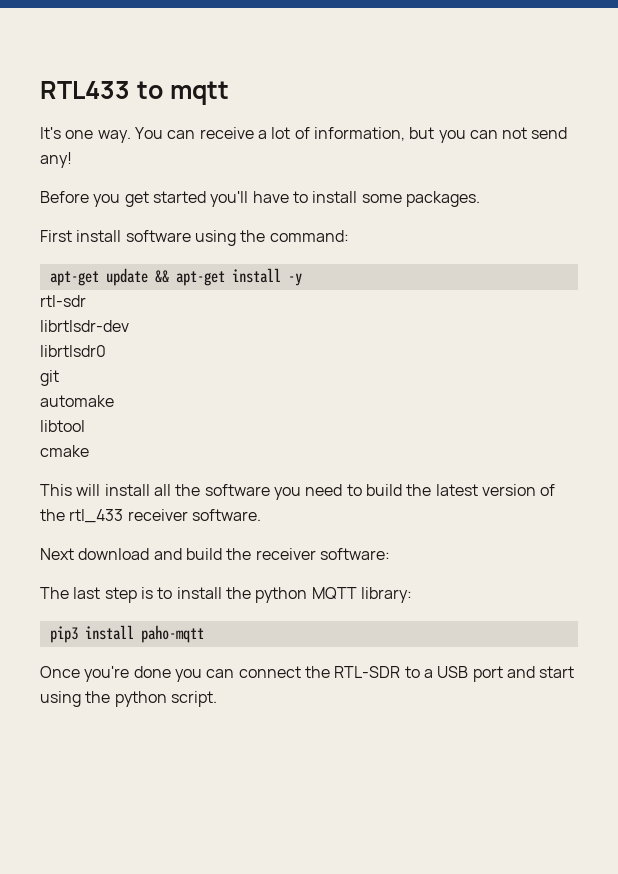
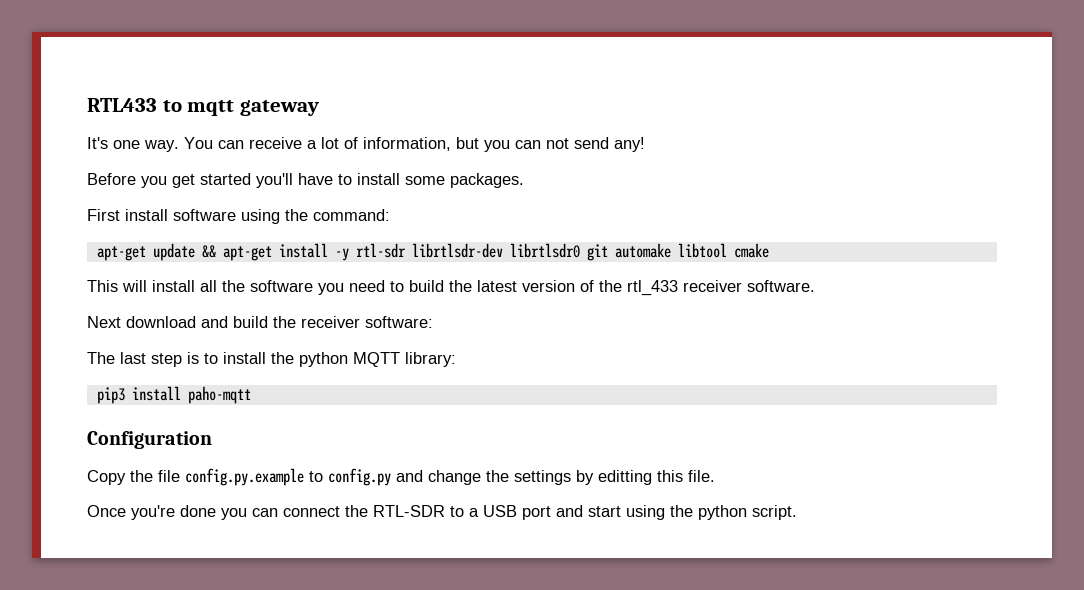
- RTL433 to mqtt
+ RTL433 to mqtt gateway
- apt-get update && apt-get install -y
- rtl-sdr
- librtlsdr-dev
- librtlsdr0
- git
- automake
- libtool
- cmake
+ apt-get update && apt-get install -y rtl-sdr librtlsdr-dev librtlsdr0 git automake libtool cmake
+ Configuration
+ Copy the file config.py.example to config.py and change the settings by editting this file.

